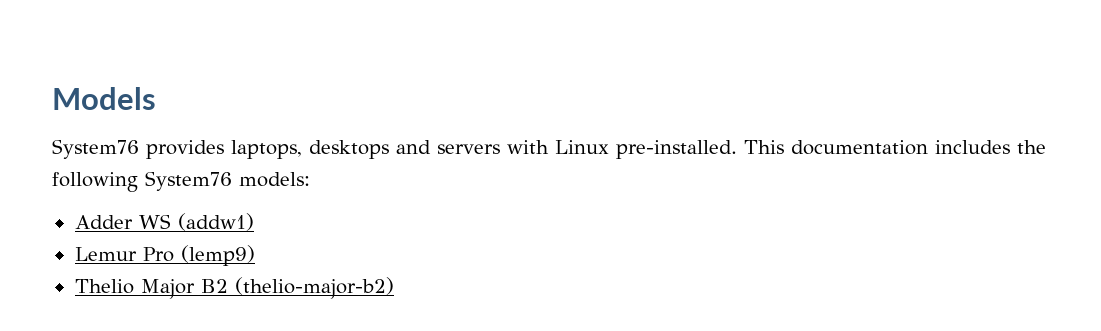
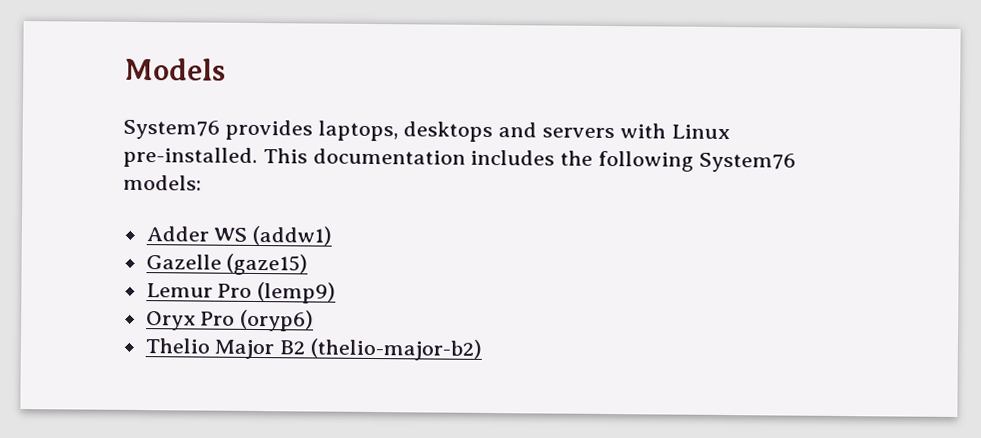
+ Gazelle (gaze15)
+ Oryx Pro (oryp6)

